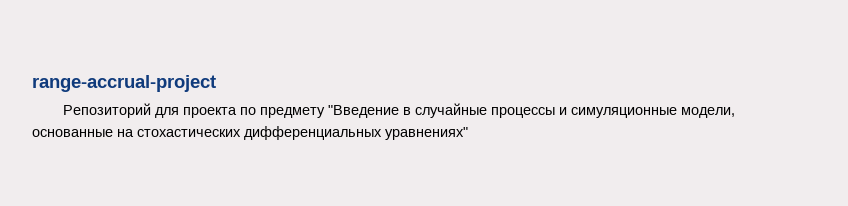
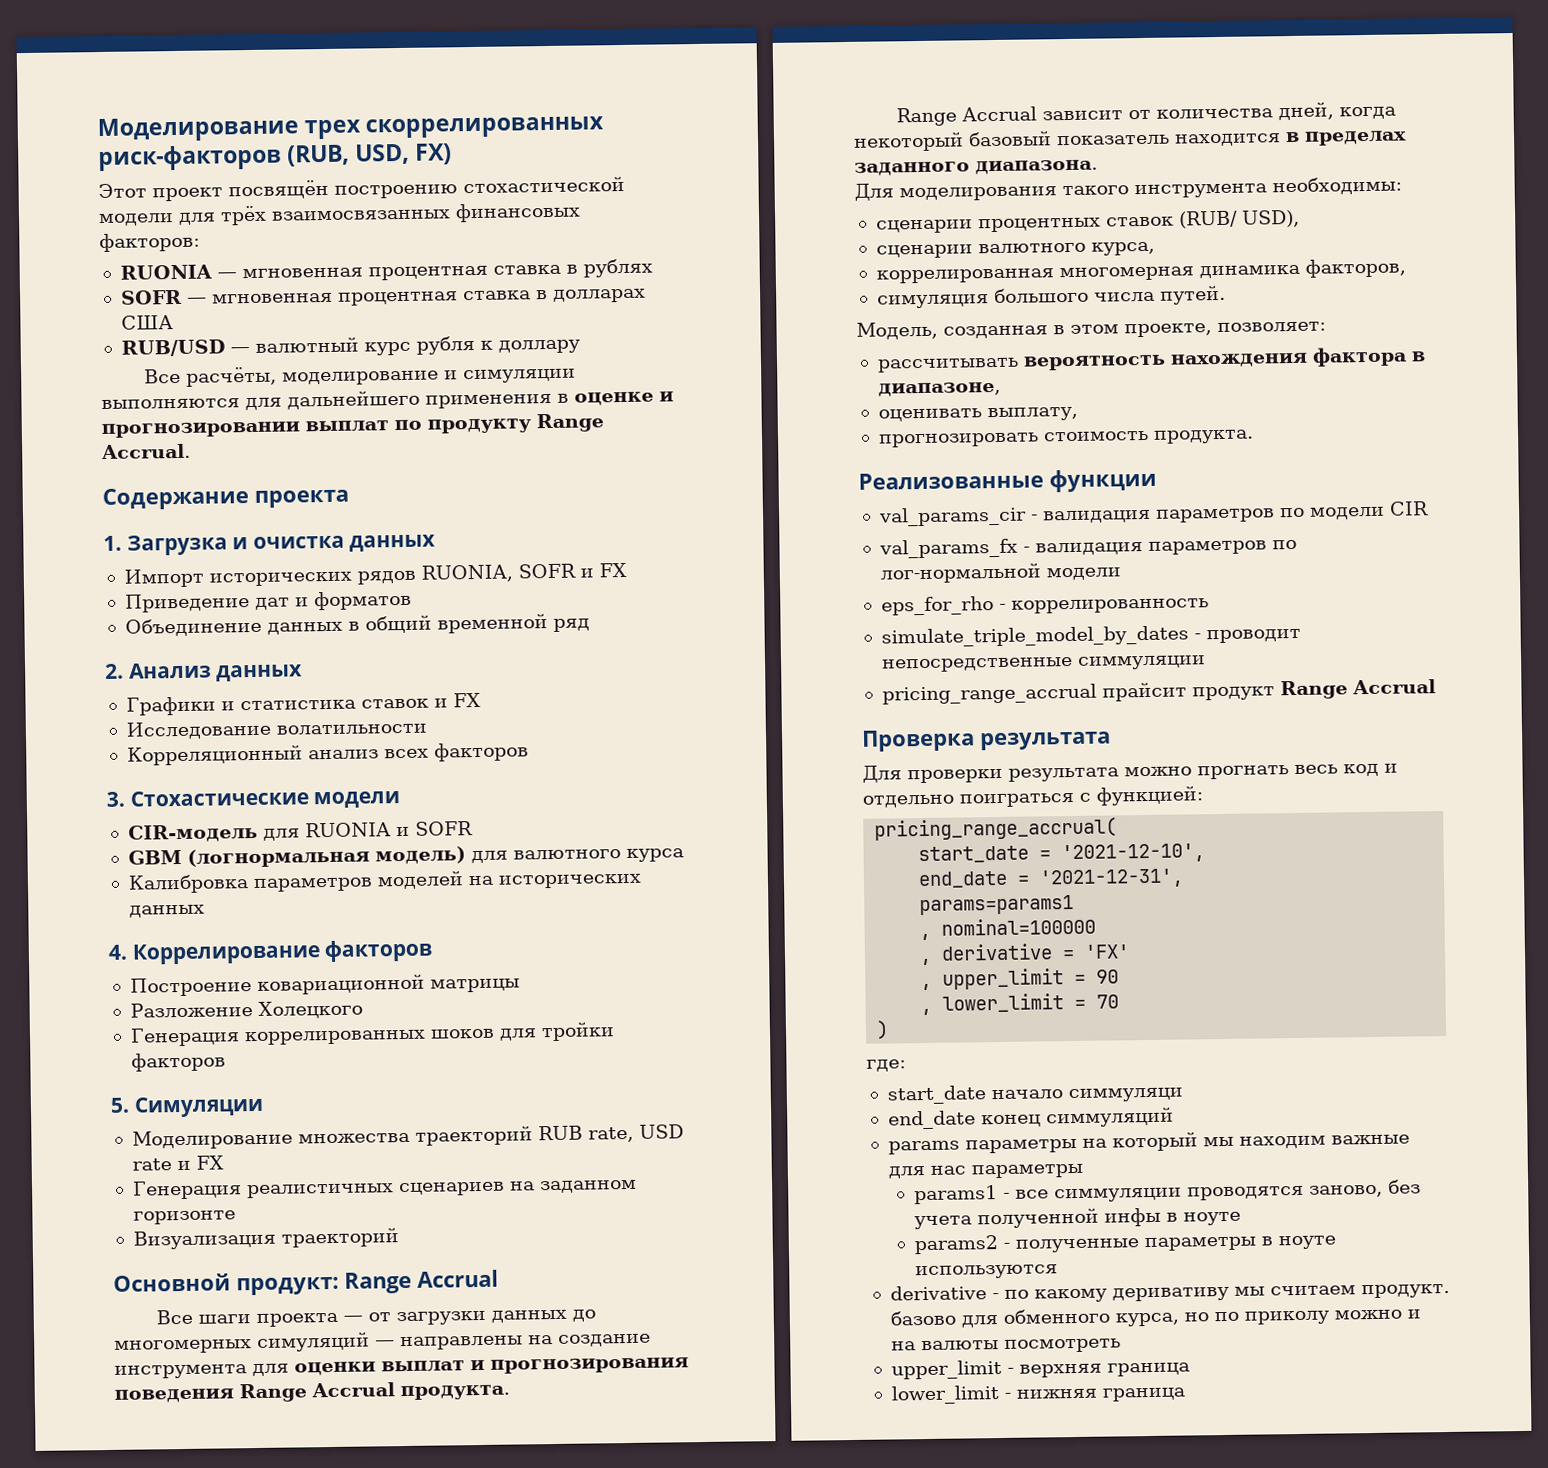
- range-accrual-project
- Репозиторий для проекта по предмету "Введение в случайные процессы и симуляционные модели, основанные на стохастических дифференциальных уравнениях"
+ Моделирование трех скоррелированных риск-факторов (RUB, USD, FX)
+ Этот проект посвящён построению стохастической модели для трёх взаимосвязанных финансовых факторов:
+ RUONIA — мгновенная процентная ставка в рублях
+ SOFR — мгновенная процентная ставка в долларах США
+ RUB/USD — валютный курс рубля к доллару
+ Все расчёты, моделирование и симуляции выполняются для дальнейшего применения в оценке и прогнозировании выплат по продукту Range Accrual.
+ Содержание проекта
+ 1. Загрузка и очистка данных
+ Импорт исторических рядов RUONIA, SOFR и FX
+ Приведение дат и форматов
+ Объединение данных в общий временной ряд
+ 2. Анализ данных
+ Графики и статистика ставок и FX
+ Исследование волатильности
+ Корреляционный анализ всех факторов
+ 3. Стохастические модели
+ CIR-модель для RUONIA и SOFR
+ GBM (логнормальная модель) для валютного курса
+ Калибровка параметров моделей на исторических данных
+ 4. Коррелирование факторов
+ Построение ковариационной матрицы
+ Разложение Холецкого
+ Генерация коррелированных шоков для тройки факторов
+ 5. Симуляции
+ Моделирование множества траекторий RUB rate, USD rate и FX
+ Генерация реалистичных сценариев на заданном горизонте
+ Визуализация траекторий
+ Основной продукт: Range Accrual
+ Все шаги проекта — от загрузки данных до многомерных симуляций — направлены на создание инструмента для оценки выплат и прогнозирования поведения Range Accrual продукта.
+ Range Accrual зависит от количества дней, когда некоторый базовый показатель находится в пределах заданного диапазона.
+ Для моделирования такого инструмента необходимы:
+ сценарии процентных ставок (RUB/ USD),
+ сценарии валютного курса,
+ коррелированная многомерная динамика факторов,
+ симуляция большого числа путей.
+ Модель, созданная в этом проекте, позволяет:
+ рассчитывать вероятность нахождения фактора в диапазоне,
+ оценивать выплату,
+ прогнозировать стоимость продукта.
+ Реализованные функции
+ val_params_cir - валидация параметров по модели CIR
+ val_params_fx - валидация параметров по лог-нормальной модели
+ eps_for_rho - коррелированность
+ simulate_triple_model_by_dates - проводит непосредственные симмуляции
+ pricing_range_accrual прайсит продукт Range Accrual
+ Проверка результата
+ Для проверки результата можно прогнать весь код и отдельно поиграться с функцией:
+ pricing_range_accrual(
+ start_date = '2021-12-10',
+ end_date = '2021-12-31',
+ params=params1
+ , nominal=100000
+ , derivative = 'FX'
+ , upper_limit = 90
+ , lower_limit = 70
+ )
+ где:
+ start_date начало симмуляци
+ end_date конец симмуляций
+ params параметры на который мы находим важные для нас параметры
+ params1 - все симмуляции проводятся заново, без учета полученной инфы в ноуте
+ params2 - полученные параметры в ноуте используются
+ derivative - по какому деривативу мы считаем продукт. базово для обменного курса, но по приколу можно и на валюты посмотреть
+ upper_limit - верхняя граница
+ lower_limit - нижняя граница

